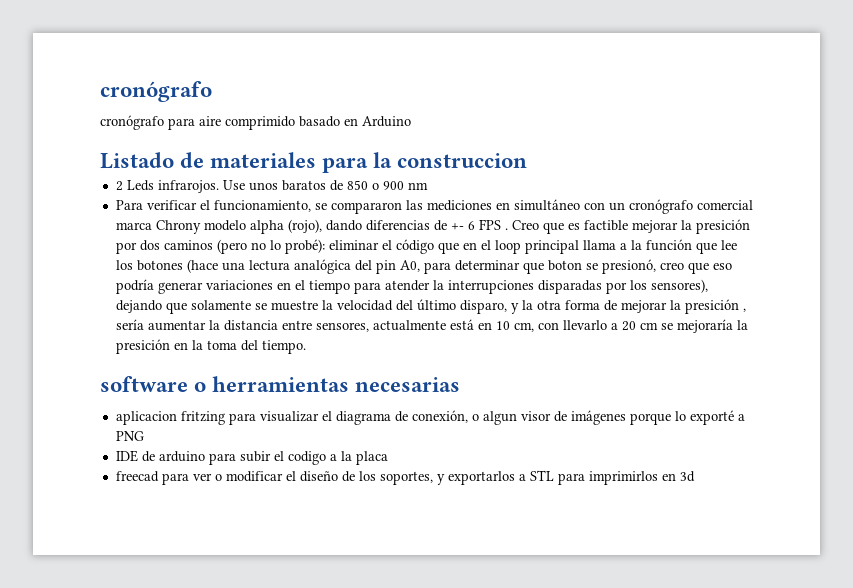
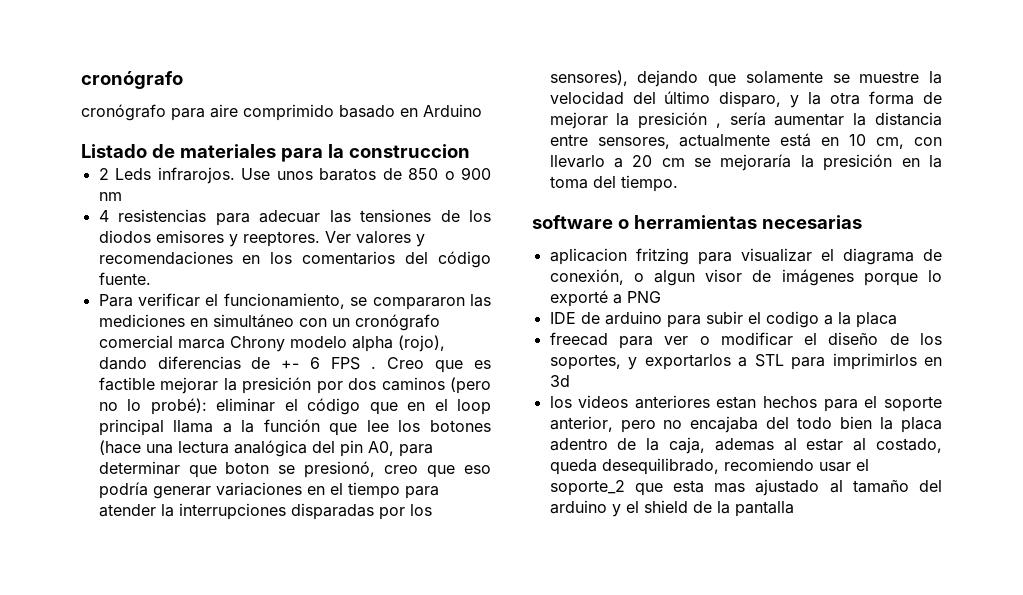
+ 4 resistencias para adecuar las tensiones de los diodos emisores y reeptores. Ver valores y recomendaciones en los comentarios del código fuente.
+ los videos anteriores estan hechos para el soporte anterior, pero no encajaba del todo bien la placa adentro de la caja, ademas al estar al costado, queda desequilibrado, recomiendo usar el soporte_2 que esta mas ajustado al tamaño del arduino y el shield de la pantalla

